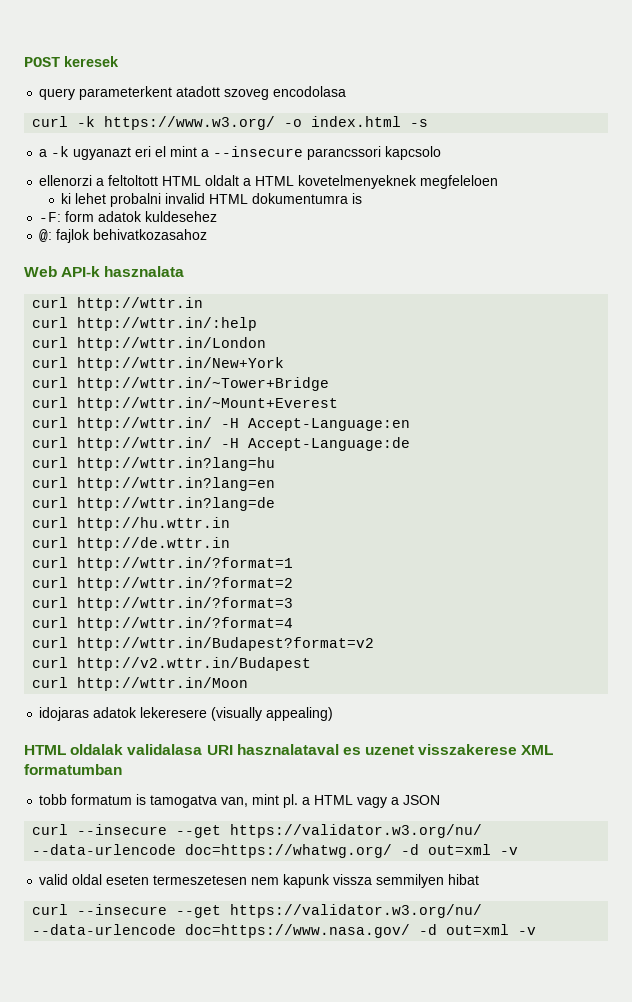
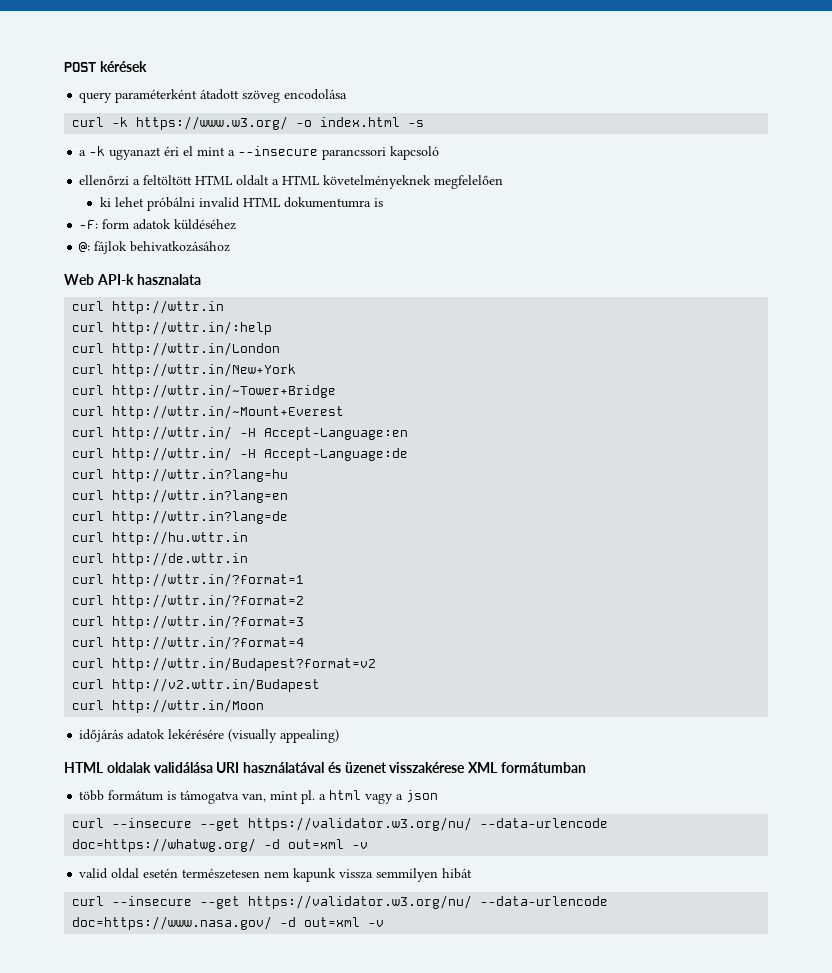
- POST keresek
+ POST kérések
- query parameterkent atadott szoveg encodolasa
+ query paraméterként átadott szöveg encodolása
- a -k ugyanazt eri el mint a --insecure parancssori kapcsolo
- ellenorzi a feltoltott HTML oldalt a HTML kovetelmenyeknek megfeleloen
+ a -k ugyanazt éri el mint a --insecure parancssori kapcsoló
+ ellenőrzi a feltöltött HTML oldalt a HTML követelményeknek megfelelően
- ki lehet probalni invalid HTML dokumentumra is
+ ki lehet próbálni invalid HTML dokumentumra is
- -F: form adatok kuldesehez
+ -F: form adatok küldéséhez
- @: fajlok behivatkozasahoz
+ @: fájlok behivatkozásához
- idojaras adatok lekeresere (visually appealing)
+ időjárás adatok lekérésére (visually appealing)
- HTML oldalak validalasa URI hasznalataval es uzenet visszakerese XML formatumban
- tobb formatum is tamogatva van, mint pl. a HTML vagy a JSON
+ HTML oldalak validálása URI használatával és üzenet visszakérese XML formátumban
+ több formátum is támogatva van, mint pl. a html vagy a json
- valid oldal eseten termeszetesen nem kapunk vissza semmilyen hibat
+ valid oldal esetén természetesen nem kapunk vissza semmilyen hibát

